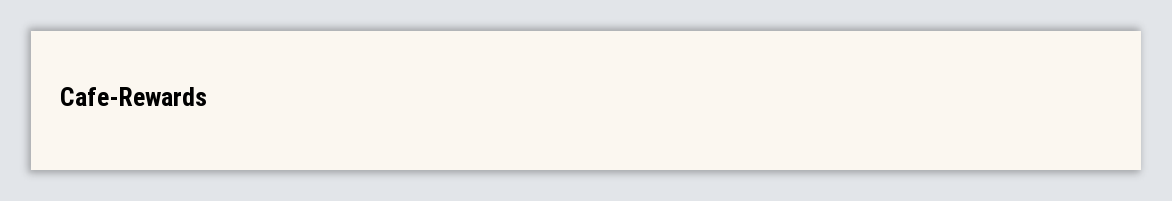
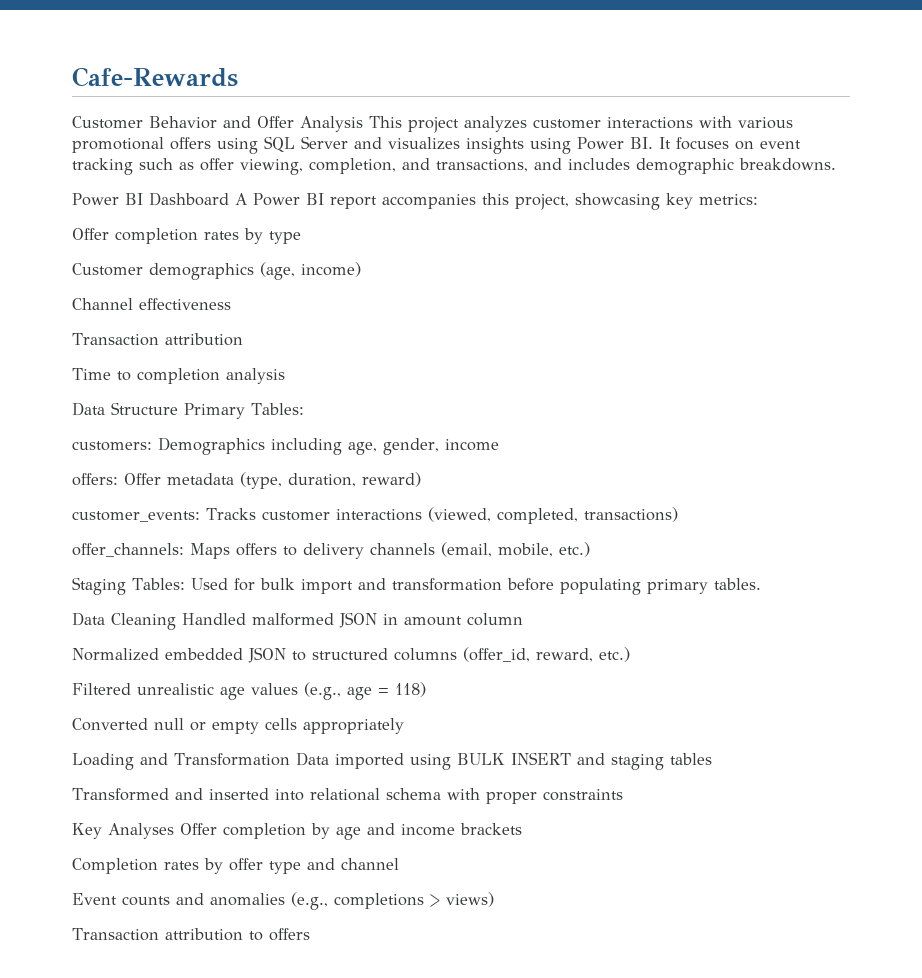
+ Customer Behavior and Offer Analysis This project analyzes customer interactions with various promotional offers using SQL Server and visualizes insights using Power BI. It focuses on event tracking such as offer viewing, completion, and transactions, and includes demographic breakdowns.
+ Power BI Dashboard A Power BI report accompanies this project, showcasing key metrics:
+ Offer completion rates by type
+ Customer demographics (age, income)
+ Channel effectiveness
+ Transaction attribution
+ Time to completion analysis
+ Data Structure Primary Tables:
+ customers: Demographics including age, gender, income
+ offers: Offer metadata (type, duration, reward)
+ customer_events: Tracks customer interactions (viewed, completed, transactions)
+ offer_channels: Maps offers to delivery channels (email, mobile, etc.)
+ Staging Tables: Used for bulk import and transformation before populating primary tables.
+ Data Cleaning Handled malformed JSON in amount column
+ Normalized embedded JSON to structured columns (offer_id, reward, etc.)
+ Filtered unrealistic age values (e.g., age = 118)
+ Converted null or empty cells appropriately
+ Loading and Transformation Data imported using BULK INSERT and staging tables
+ Transformed and inserted into relational schema with proper constraints
+ Key Analyses Offer completion by age and income brackets
+ Completion rates by offer type and channel
+ Event counts and anomalies (e.g., completions > views)
+ Transaction attribution to offers

